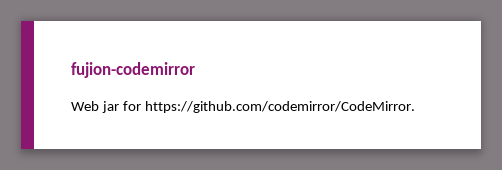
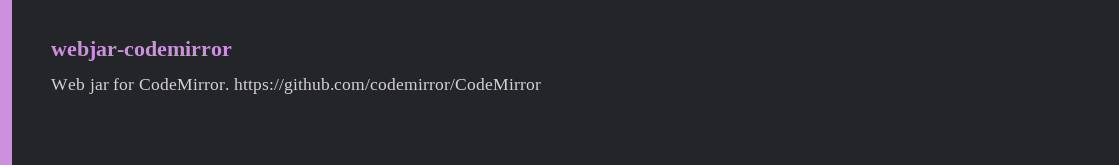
- fujion-codemirror
+ webjar-codemirror
- Web jar for https://github.com/codemirror/CodeMirror.
+ Web jar for CodeMirror. https://github.com/codemirror/CodeMirror

